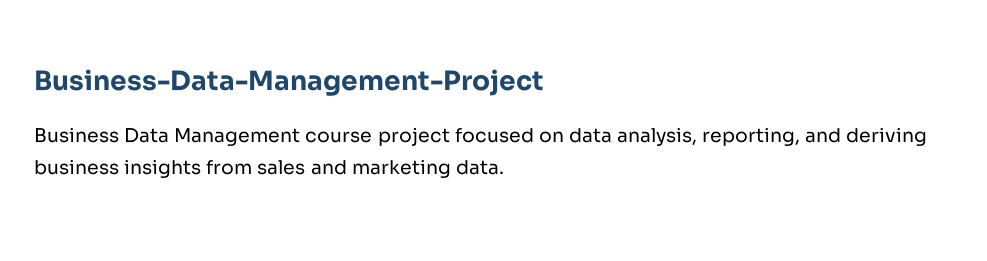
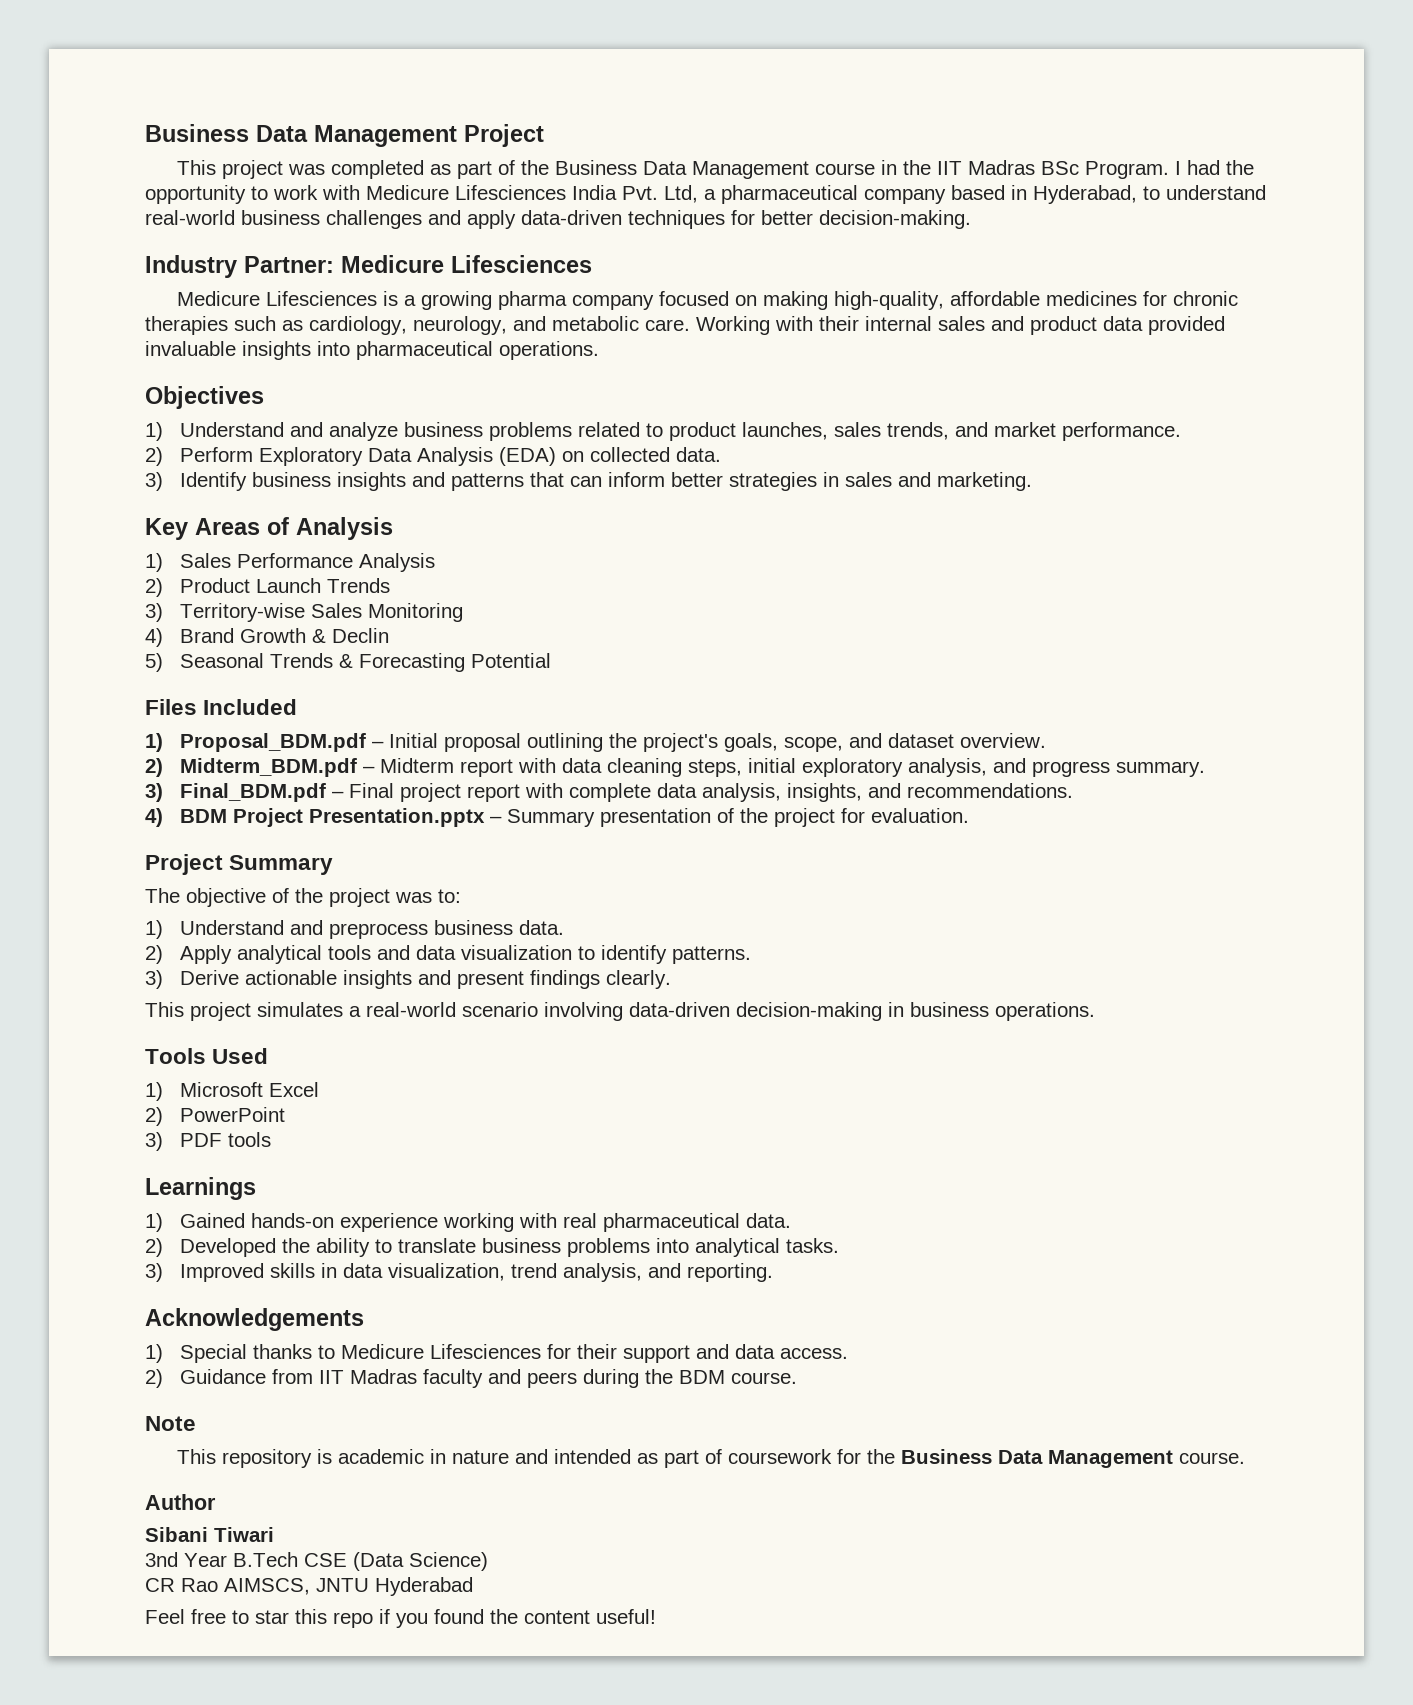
- Business-Data-Management-Project
- Business Data Management course project focused on data analysis, reporting, and deriving business insights from sales and marketing data.
+ Business Data Management Project
+ This project was completed as part of the Business Data Management course in the IIT Madras BSc Program. I had the opportunity to work with Medicure Lifesciences India Pvt. Ltd, a pharmaceutical company based in Hyderabad, to understand real-world business challenges and apply data-driven techniques for better decision-making.
+ Industry Partner: Medicure Lifesciences
+ Medicure Lifesciences is a growing pharma company focused on making high-quality, affordable medicines for chronic therapies such as cardiology, neurology, and metabolic care. Working with their internal sales and product data provided invaluable insights into pharmaceutical operations.
+ Objectives
+ 1) Understand and analyze business problems related to product launches, sales trends, and market performance.
+ 2) Perform Exploratory Data Analysis (EDA) on collected data.
+ 3) Identify business insights and patterns that can inform better strategies in sales and marketing.
+ Key Areas of Analysis
+ 1) Sales Performance Analysis
+ 2) Product Launch Trends
+ 3) Territory-wise Sales Monitoring
+ 4) Brand Growth & Declin
+ 5) Seasonal Trends & Forecasting Potential
+ Files Included
+ 1) Proposal_BDM.pdf – Initial proposal outlining the project's goals, scope, and dataset overview.
+ 2) Midterm_BDM.pdf – Midterm report with data cleaning steps, initial exploratory analysis, and progress summary.
+ 3) Final_BDM.pdf – Final project report with complete data analysis, insights, and recommendations.
+ 4) BDM Project Presentation.pptx – Summary presentation of the project for evaluation.
+ Project Summary
+ The objective of the project was to:
+ 1) Understand and preprocess business data.
+ 2) Apply analytical tools and data visualization to identify patterns.
+ 3) Derive actionable insights and present findings clearly.
+ This project simulates a real-world scenario involving data-driven decision-making in business operations.
+ Tools Used
+ 1) Microsoft Excel
+ 2) PowerPoint
+ 3) PDF tools
+ Learnings
+ 1) Gained hands-on experience working with real pharmaceutical data.
+ 2) Developed the ability to translate business problems into analytical tasks.
+ 3) Improved skills in data visualization, trend analysis, and reporting.
+ Acknowledgements
+ 1) Special thanks to Medicure Lifesciences for their support and data access.
+ 2) Guidance from IIT Madras faculty and peers during the BDM course.
+ Note
+ This repository is academic in nature and intended as part of coursework for the Business Data Management course.
+ Author
+ Sibani Tiwari
+ 3nd Year B.Tech CSE (Data Science)
+ CR Rao AIMSCS, JNTU Hyderabad
+ Feel free to star this repo if you found the content useful!

